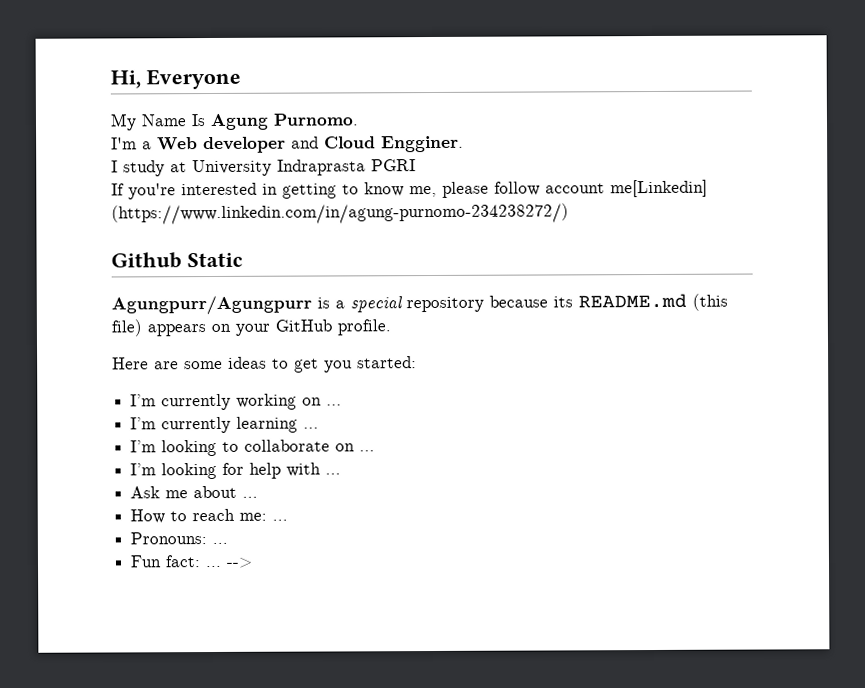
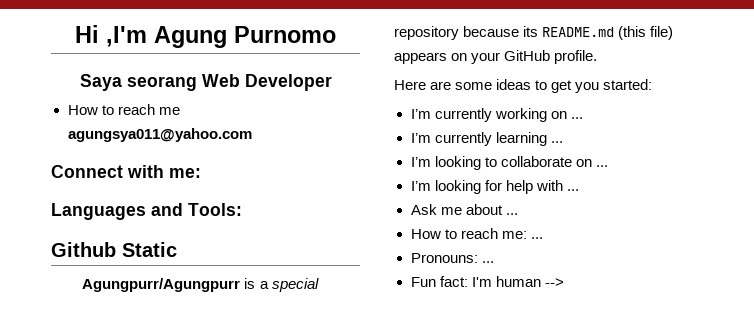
- Hi, Everyone
- My Name Is Agung Purnomo.
- I'm a Web developer and Cloud Engginer.
- I study at University Indraprasta PGRI
- If you're interested in getting to know me, please follow account me[Linkedin] (https://www.linkedin.com/in/agung-purnomo-234238272/)
+ Hi ,I'm Agung Purnomo
+ Saya seorang Web Developer
+ How to reach me agungsya011@yahoo.com
+ Connect with me:
+ Languages and Tools:
- Fun fact: ... -->
+ Fun fact: I'm human -->

